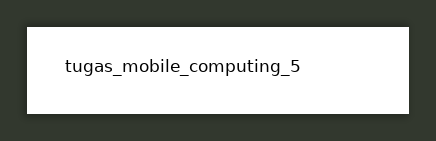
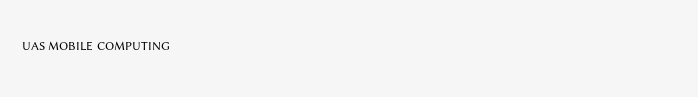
- tugas_mobile_computing_5
+ UAS MOBILE COMPUTING

